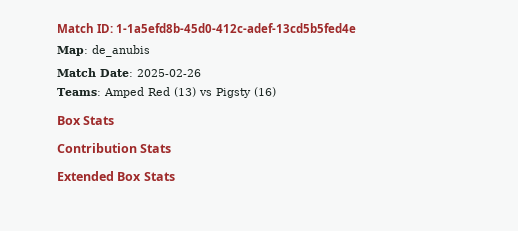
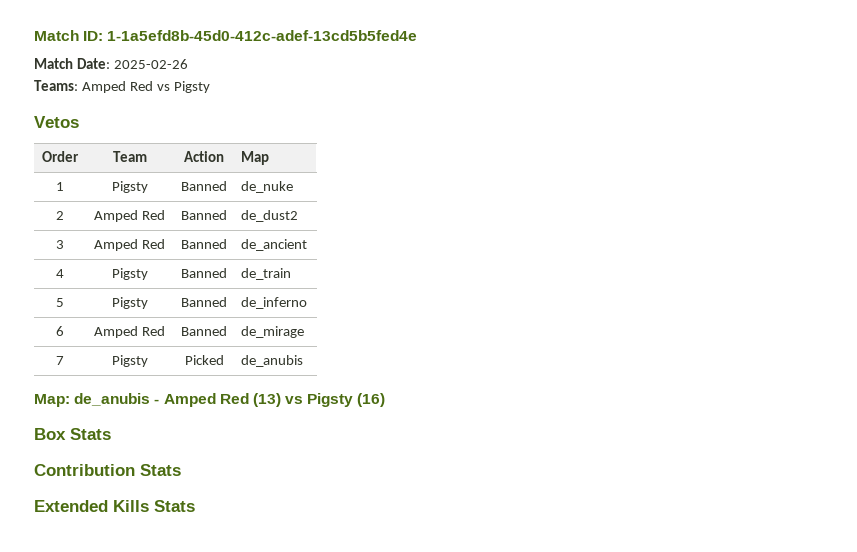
- Map: de_anubis
- Teams: Amped Red (13) vs Pigsty (16)
+ Teams: Amped Red vs Pigsty
+ Vetos
+ Order | Team | Action | Map
+ 1 | Pigsty | Banned | de_nuke
+ 2 | Amped Red | Banned | de_dust2
+ 3 | Amped Red | Banned | de_ancient
+ 4 | Pigsty | Banned | de_train
+ 5 | Pigsty | Banned | de_inferno
+ 6 | Amped Red | Banned | de_mirage
+ 7 | Pigsty | Picked | de_anubis
+ Map: de_anubis - Amped Red (13) vs Pigsty (16)
- Extended Box Stats
+ Extended Kills Stats

